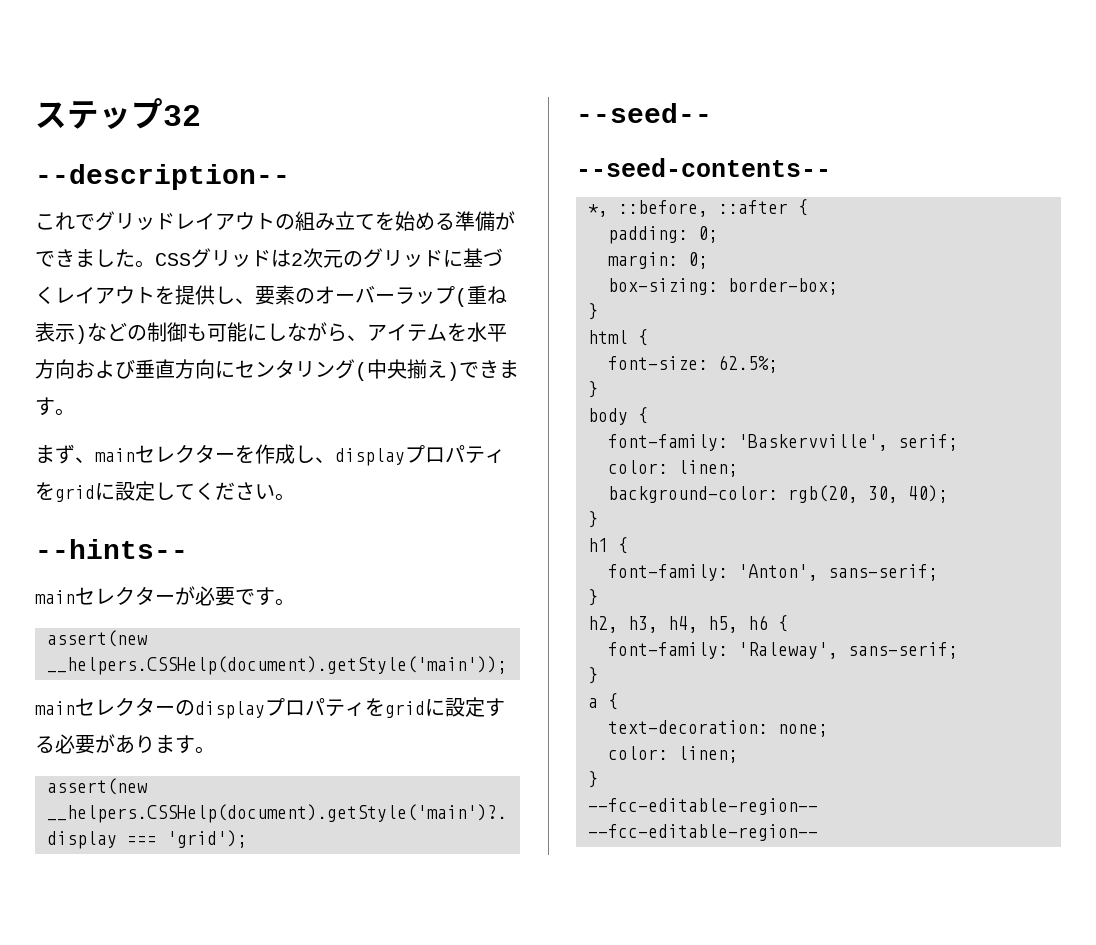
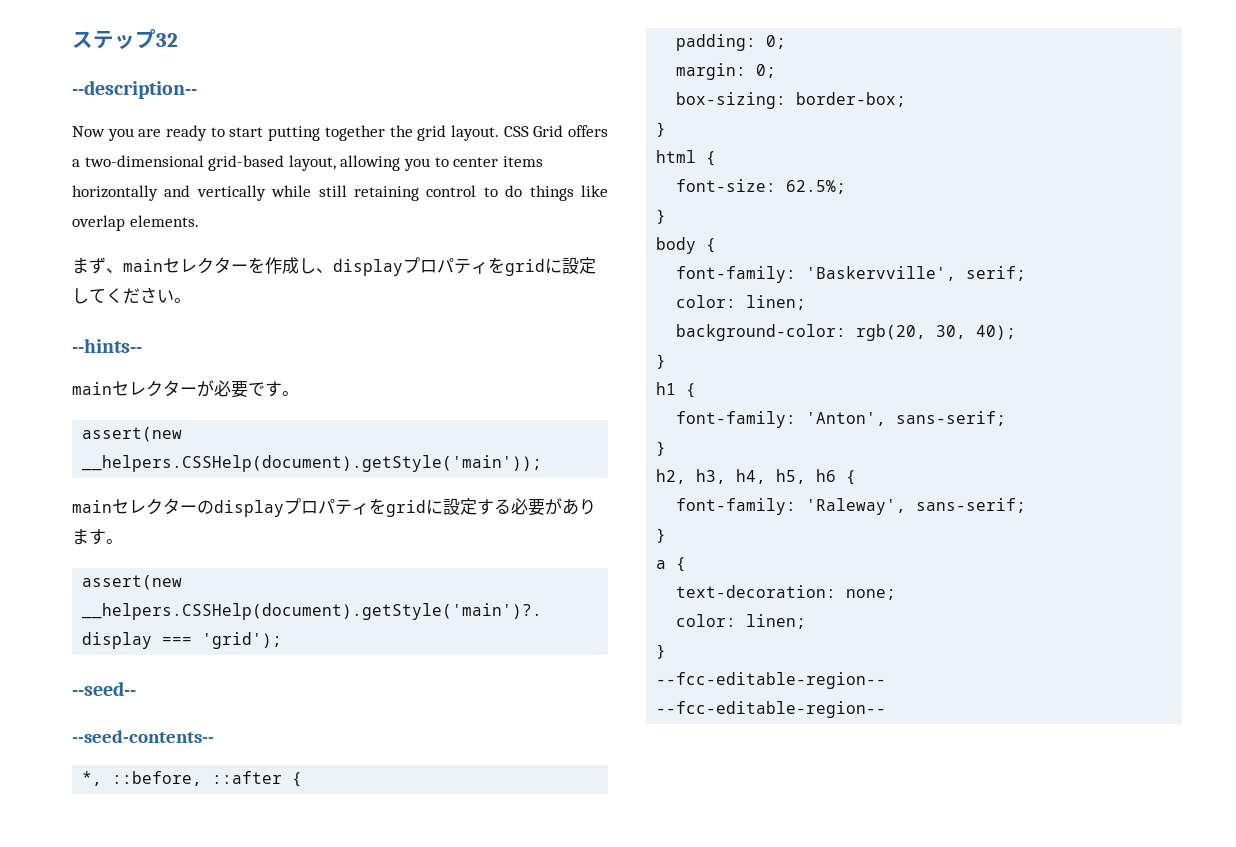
- これでグリッドレイアウトの組み立てを始める準備ができました。CSSグリッドは2次元のグリッドに基づくレイアウトを提供し、要素のオーバーラップ(重ね表示)などの制御も可能にしながら、アイテムを水平方向および垂直方向にセンタリング(中央揃え)できます。
+ Now you are ready to start putting together the grid layout. CSS Grid offers a two-dimensional grid-based layout, allowing you to center items horizontally and vertically while still retaining control to do things like overlap elements.

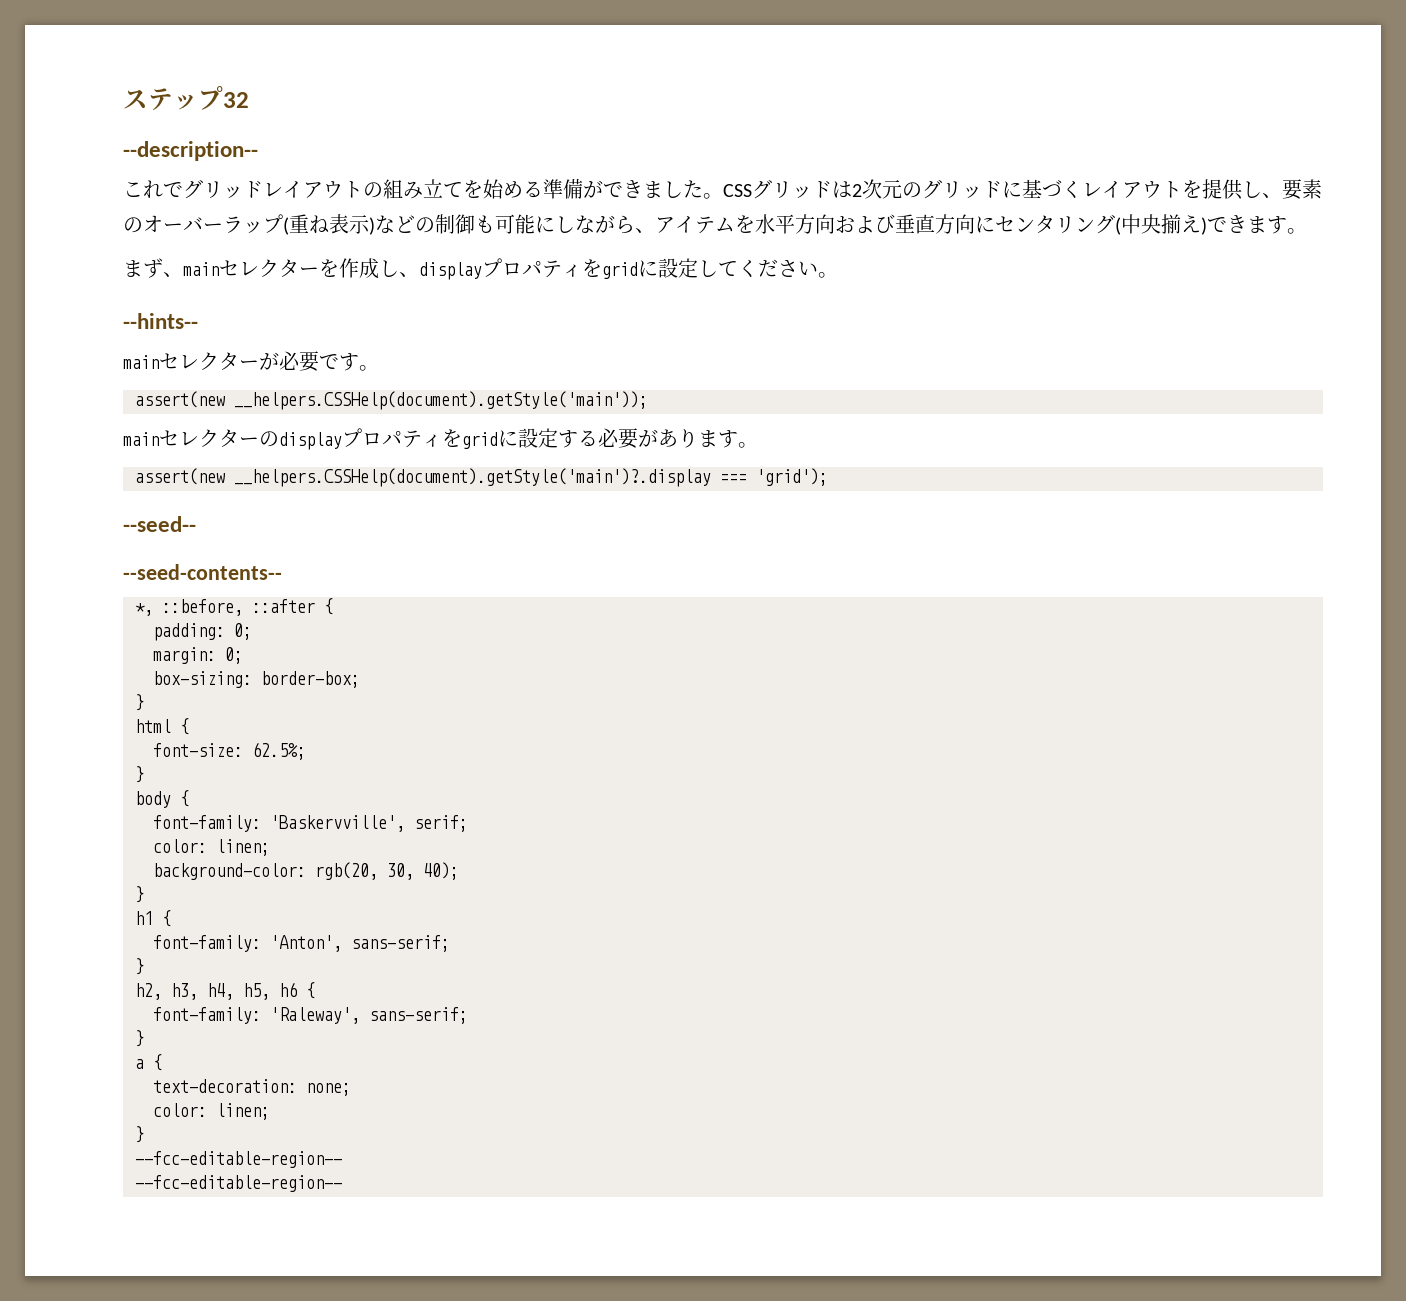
- Now you are ready to start putting together the grid layout. CSS Grid offers a two-dimensional grid-based layout, allowing you to center items horizontally and vertically while still retaining control to do things like overlap elements.
+ これでグリッドレイアウトの組み立てを始める準備ができました。CSSグリッドは2次元のグリッドに基づくレイアウトを提供し、要素のオーバーラップ(重ね表示)などの制御も可能にしながら、アイテムを水平方向および垂直方向にセンタリング(中央揃え)できます。

